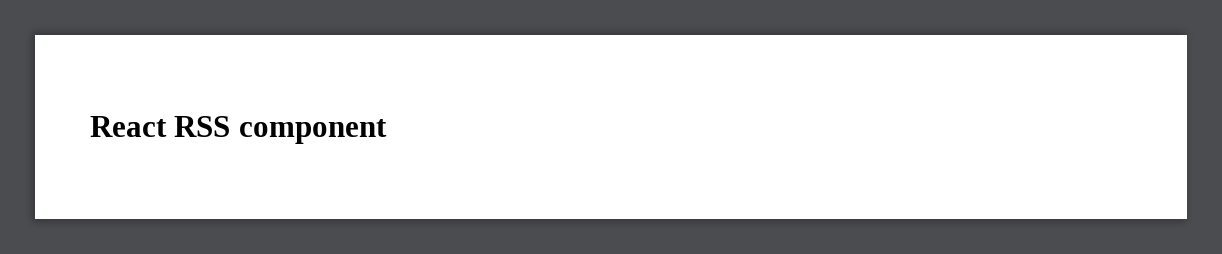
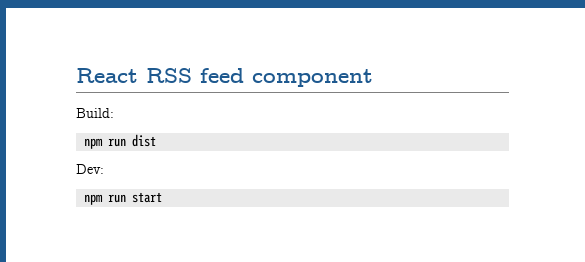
- React RSS component
+ React RSS feed component
+ Build:
+ npm run dist
+ Dev:
+ npm run start

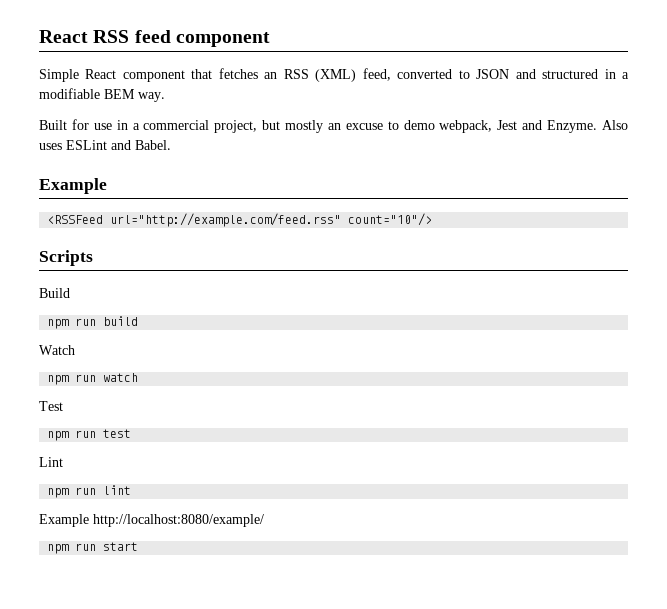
- Build:
- npm run dist
- Dev:
+ Simple React component that fetches an RSS (XML) feed, converted to JSON and structured in a modifiable BEM way.
+ Built for use in a commercial project, but mostly an excuse to demo webpack, Jest and Enzyme. Also uses ESLint and Babel.
+ Example
+ <RSSFeed url="http://example.com/feed.rss" count="10"/>
+ Scripts
+ Build
+ npm run build
+ Watch
+ npm run watch
+ Test
+ npm run test
+ Lint
+ npm run lint
+ Example http://localhost:8080/example/

